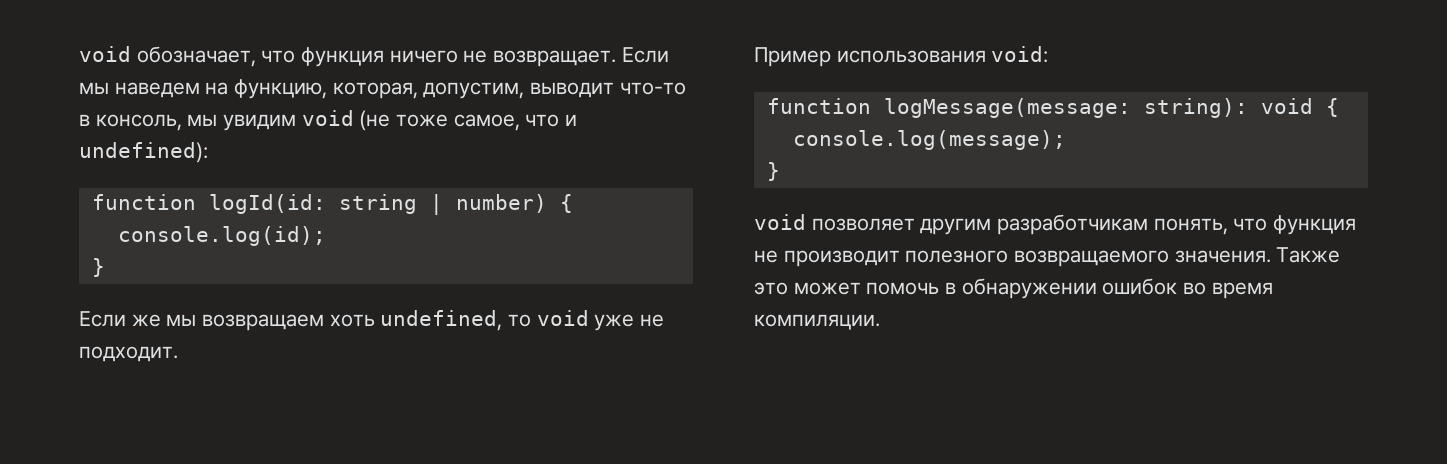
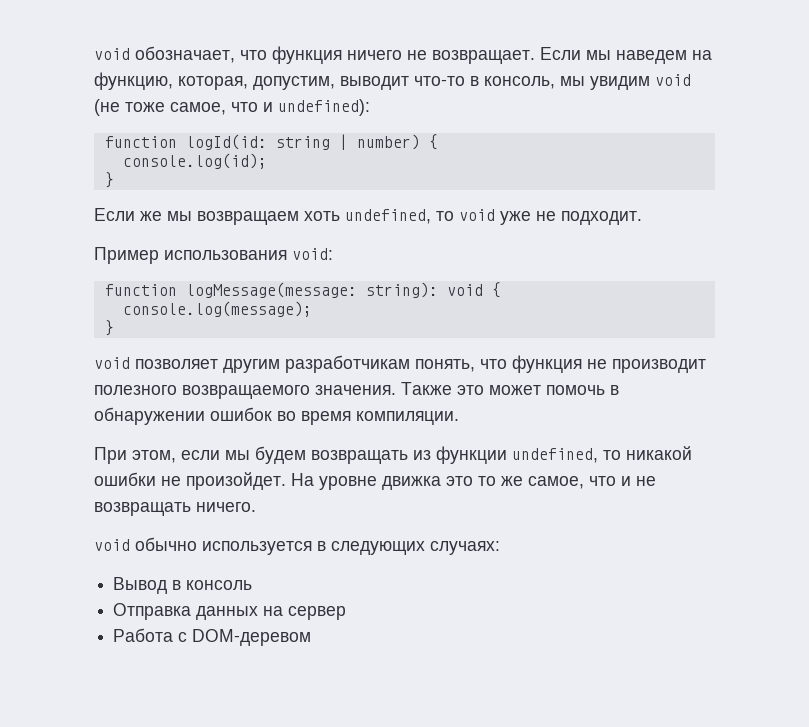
+ При этом, если мы будем возвращать из функции undefined, то никакой ошибки не произойдет. На уровне движка это то же самое, что и не возвращать ничего.
+ void обычно используется в следующих случаях:
+ Вывод в консоль
+ Отправка данных на сервер
+ Работа с DOM-деревом

